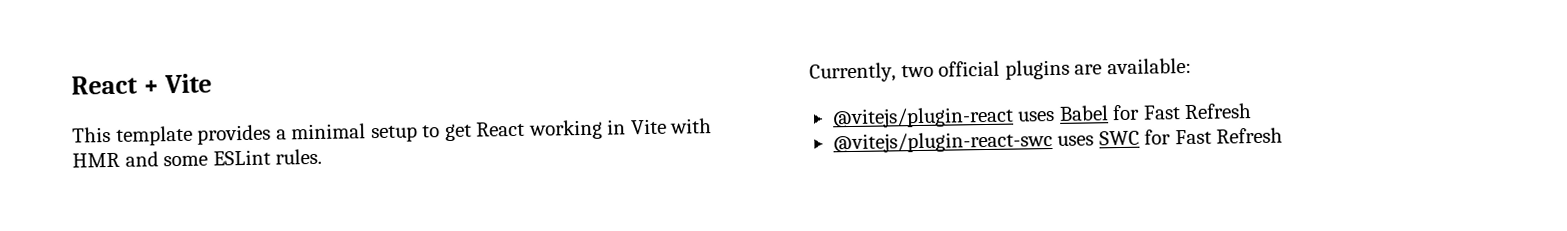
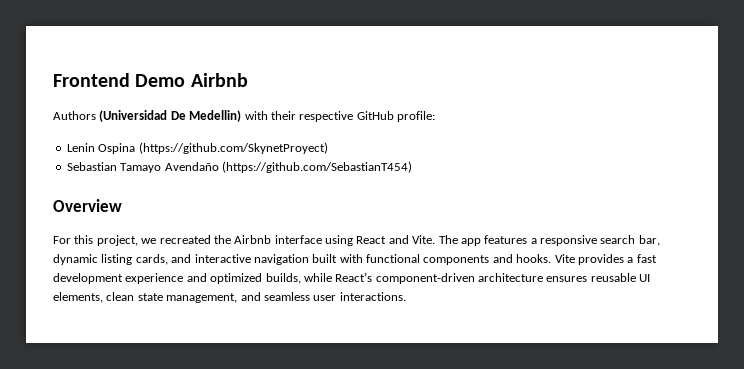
- React + Vite
- This template provides a minimal setup to get React working in Vite with HMR and some ESLint rules.
- Currently, two official plugins are available:
- @vitejs/plugin-react uses Babel for Fast Refresh
- @vitejs/plugin-react-swc uses SWC for Fast Refresh
+ Frontend Demo Airbnb
+ Authors (Universidad De Medellin) with their respective GitHub profile:
+ Lenin Ospina (https://github.com/SkynetProyect)
+ Sebastian Tamayo Avendaño (https://github.com/SebastianT454)
+ Overview
+ For this project, we recreated the Airbnb interface using React and Vite. The app features a responsive search bar, dynamic listing cards, and interactive navigation built with functional components and hooks. Vite provides a fast development experience and optimized builds, while React’s component-driven architecture ensures reusable UI elements, clean state management, and seamless user interactions.

